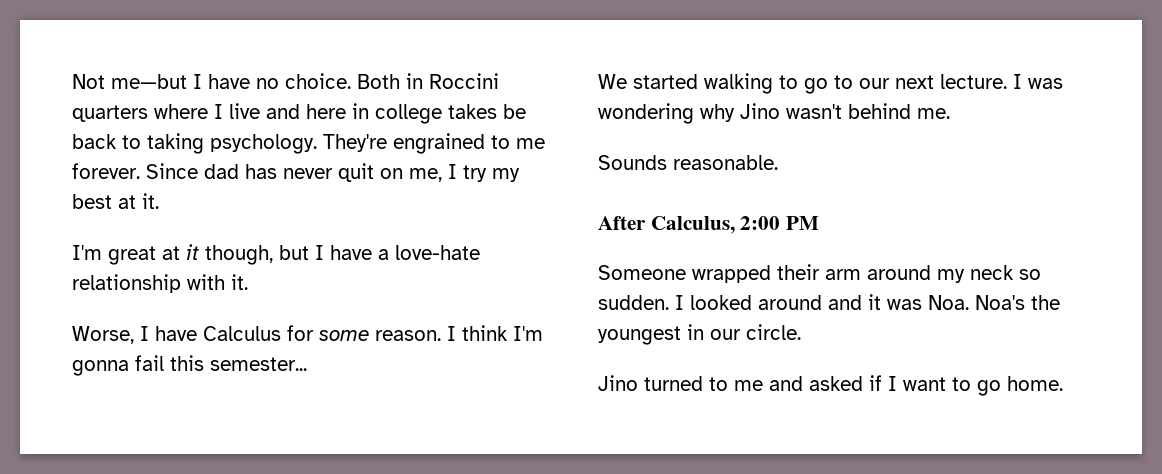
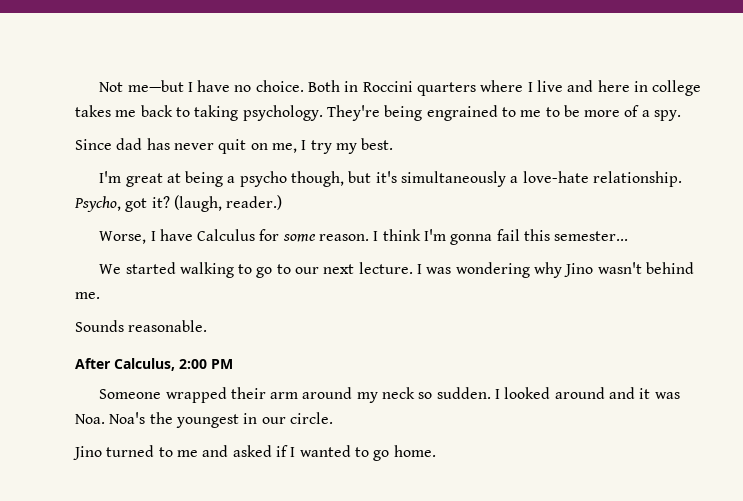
- Both in Roccini quarters where I live and here in college takes be back to taking psychology.
+ Both in Roccini quarters where I live and here in college takes me back to taking psychology.
- They're engrained to me forever. Since dad has never quit on me, I try my best at it.
+ They're being engrained to me to be more of a spy.
+ Since dad has never quit on me, I try my best.
- I'm great at it though, but I have a love-hate relationship with it.
+ I'm great at being a psycho though, but it's simultaneously a love-hate relationship. Psycho, got it? (laugh, reader.)
- Jino turned to me and asked if I want to go home.
+ Jino turned to me and asked if I wanted to go home.

